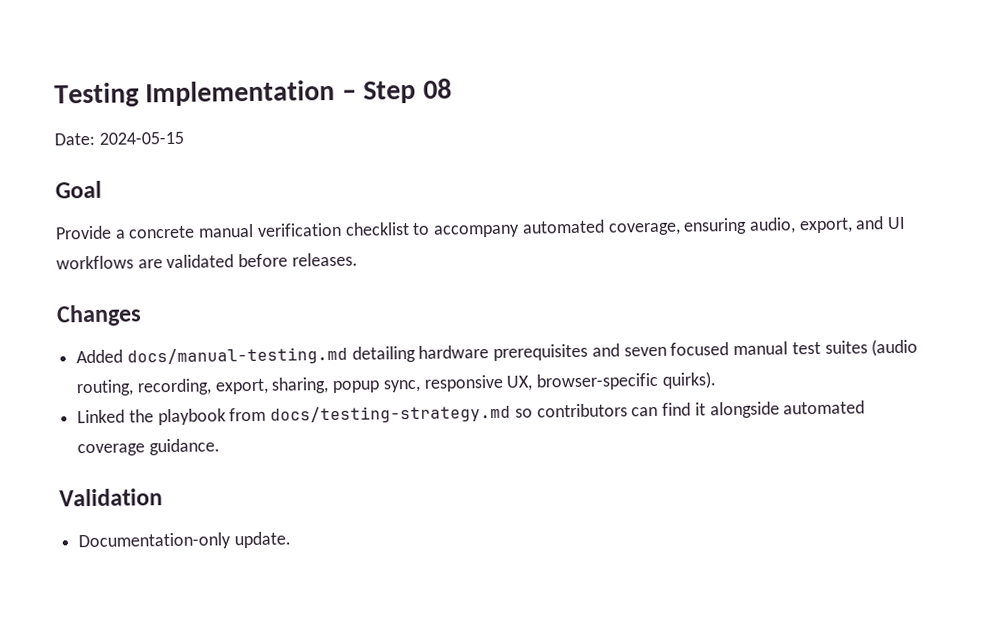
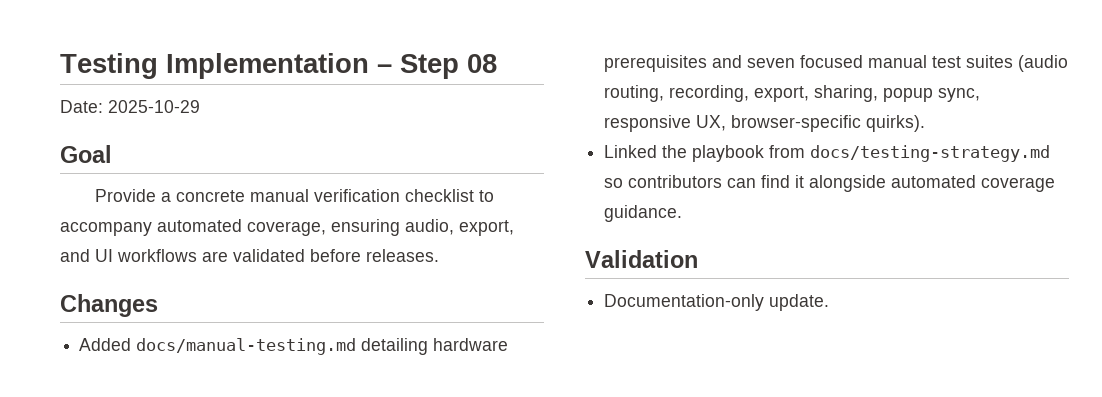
- Date: 2024-05-15
+ Date: 2025-10-29

